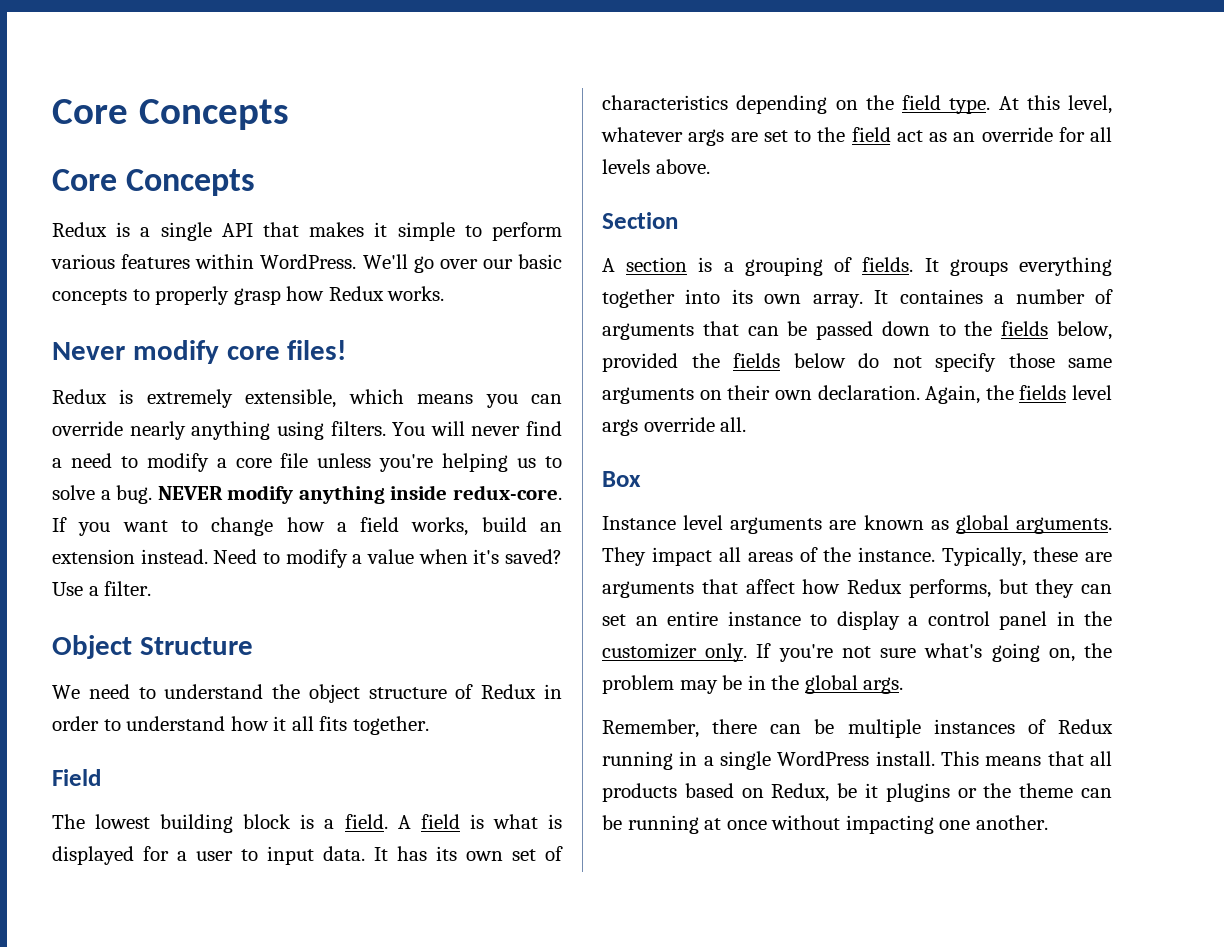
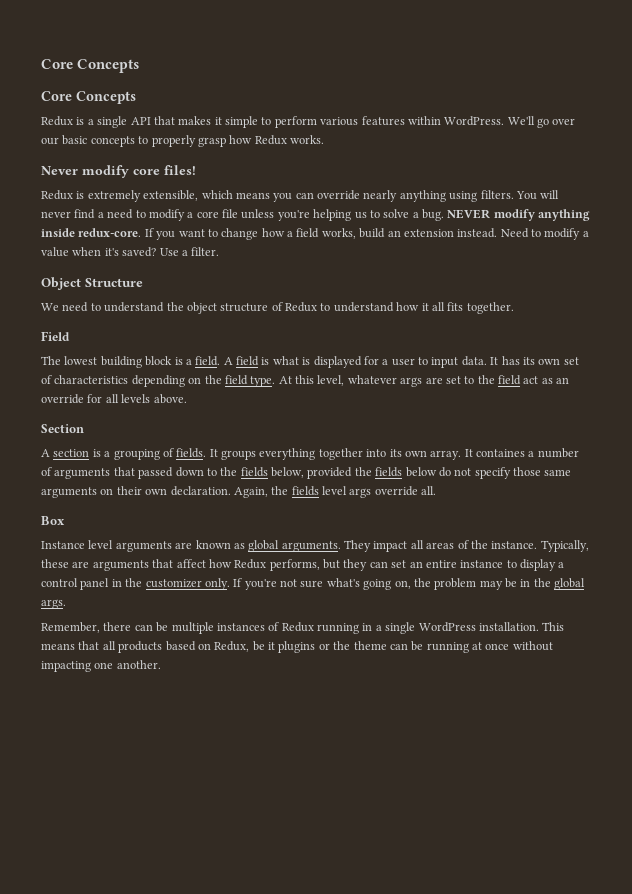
- We need to understand the object structure of Redux in order to understand how it all fits together.
+ We need to understand the object structure of Redux to understand how it all fits together.
- It containes a number of arguments that can be passed down to the fields below, provided the fields below do not specify those same arguments on their own declaration.
+ It containes a number of arguments that passed down to the fields below, provided the fields below do not specify those same arguments on their own declaration.
- Remember, there can be multiple instances of Redux running in a single WordPress install.
+ Remember, there can be multiple instances of Redux running in a single WordPress installation.

